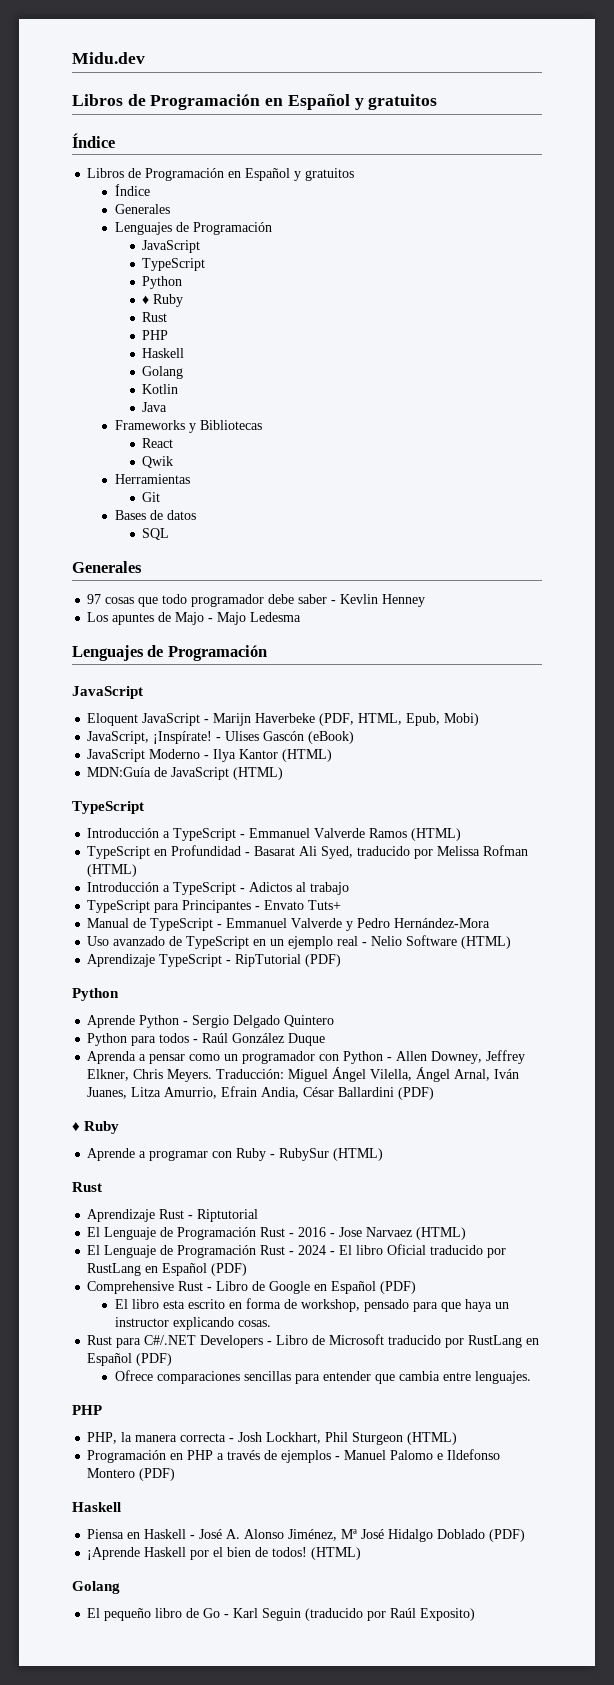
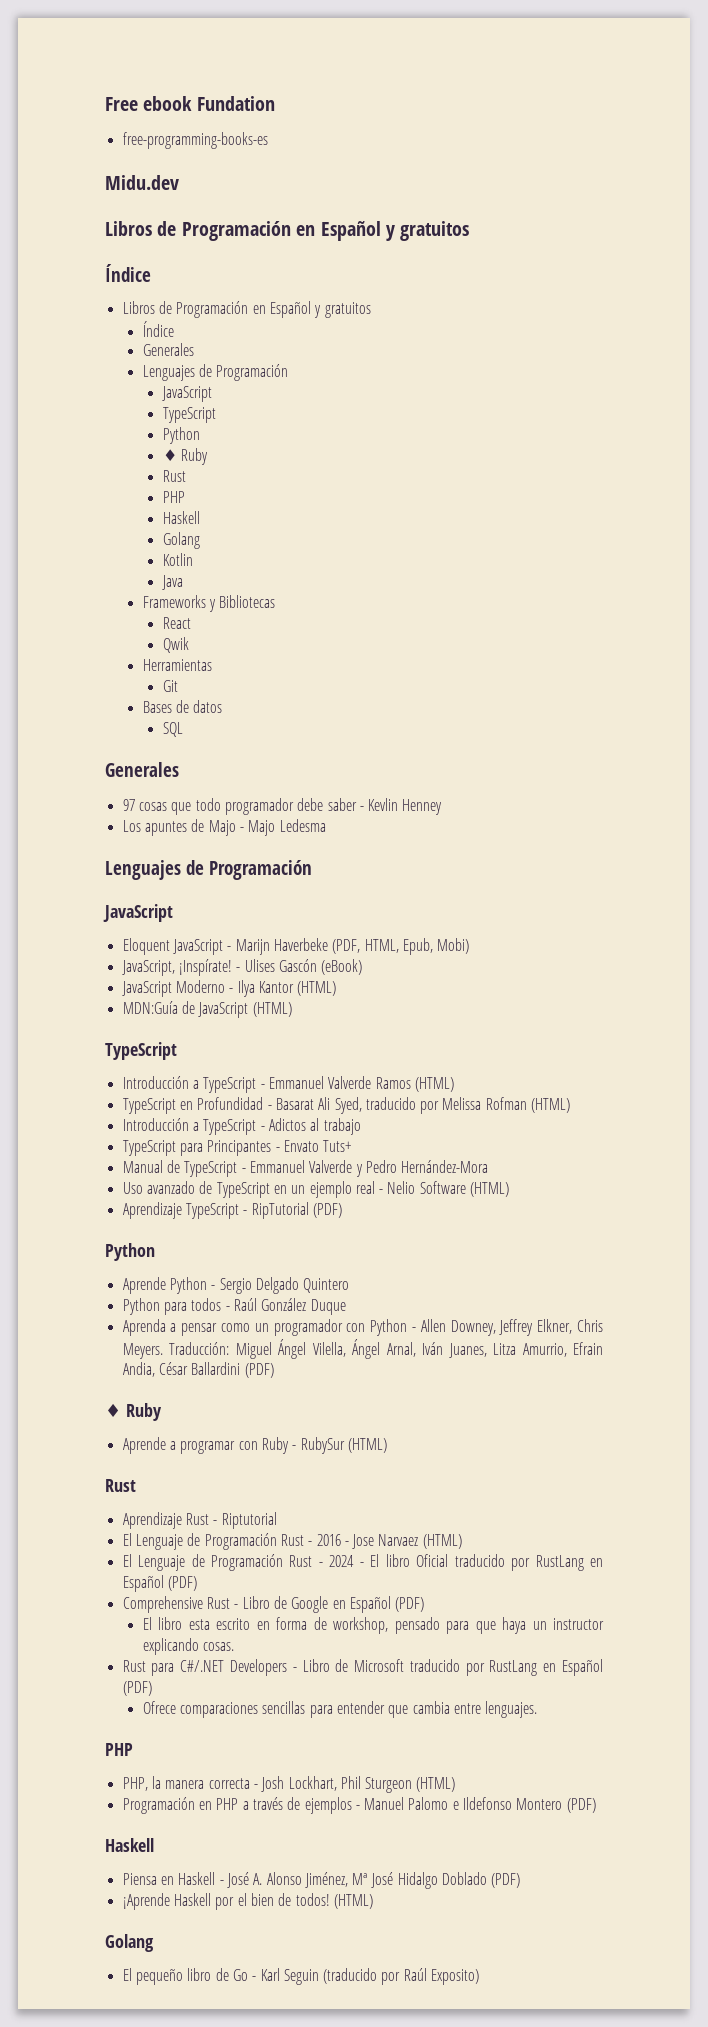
+ Free ebook Fundation
+ free-programming-books-es

